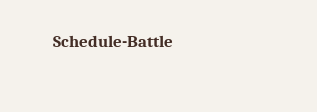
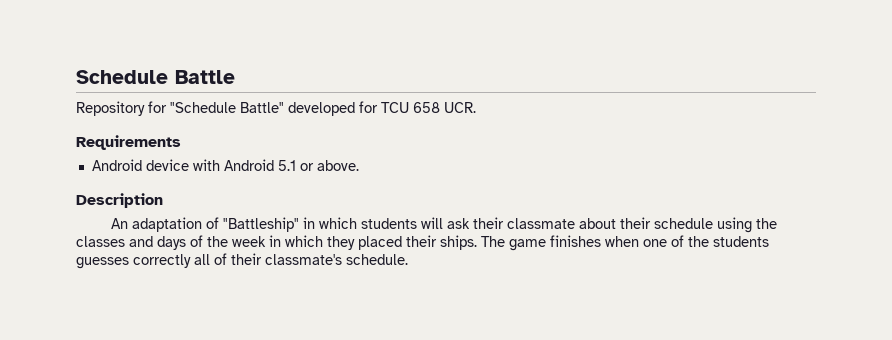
- Schedule-Battle
+ Schedule Battle
+ Repository for "Schedule Battle" developed for TCU 658 UCR.
+ Requirements
+ Android device with Android 5.1 or above.
+ Description
+ An adaptation of "Battleship" in which students will ask their classmate about their schedule using the classes and days of the week in which they placed their ships. The game finishes when one of the students guesses correctly all of their classmate's schedule.

